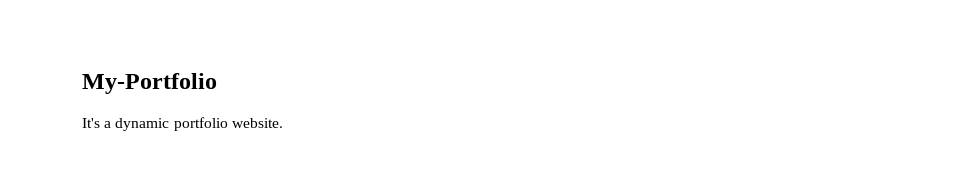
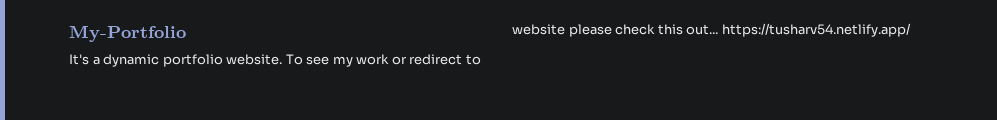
+ To see my work or redirect to website please check this out... https://tusharv54.netlify.app/

